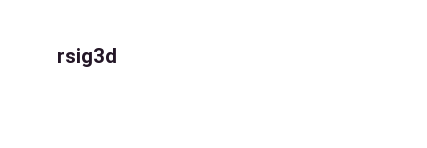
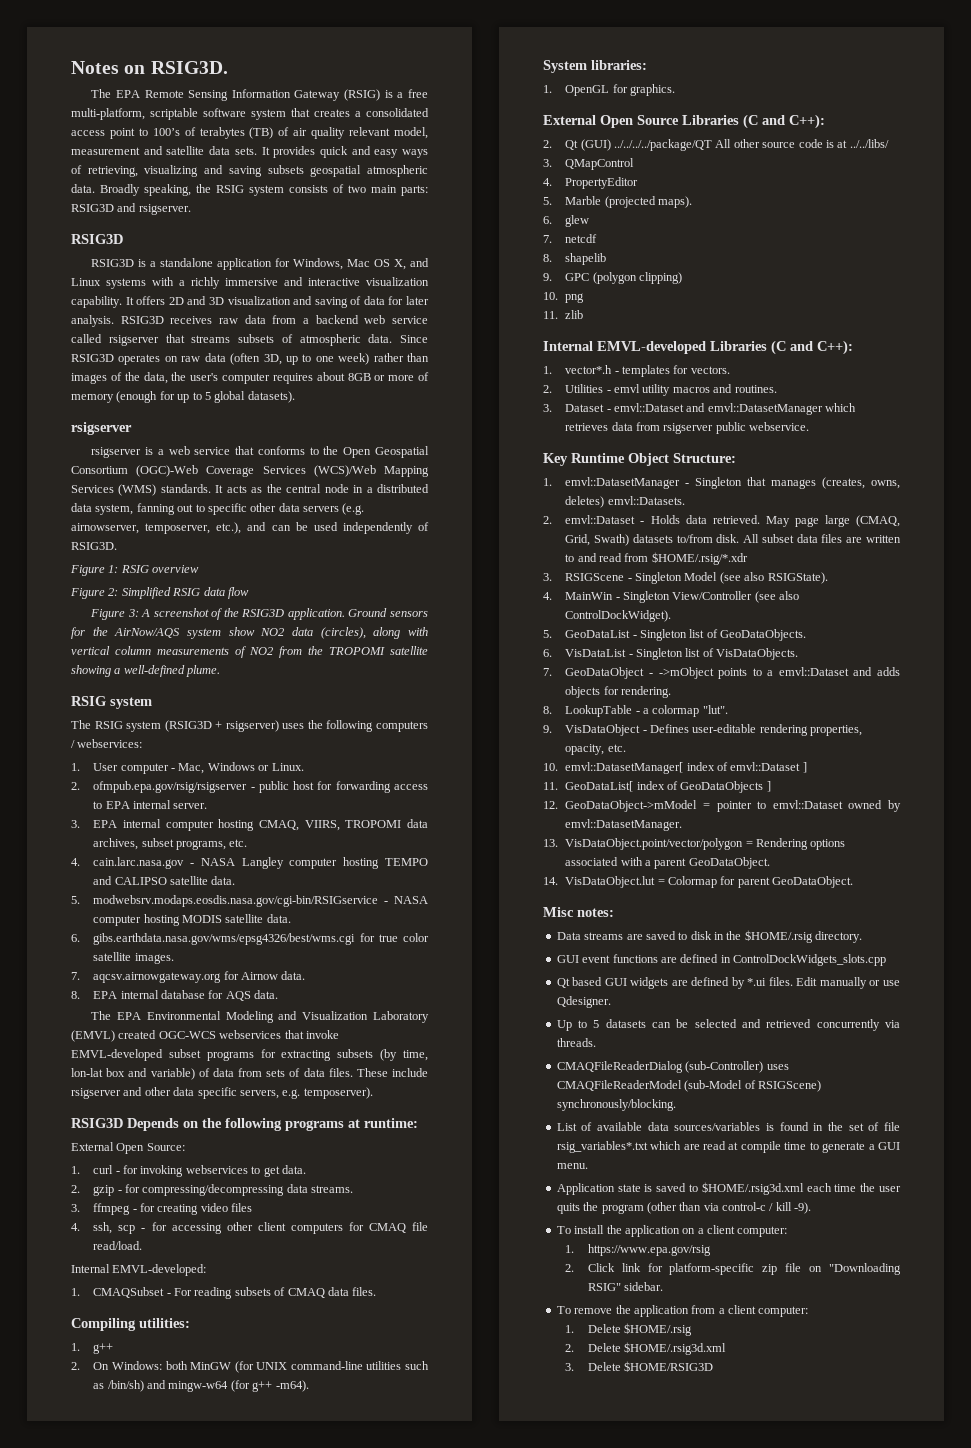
- rsig3d
+ Notes on RSIG3D.
+ The EPA Remote Sensing Information Gateway (RSIG) is a free multi-platform, scriptable software system that creates a consolidated access point to 100’s of terabytes (TB) of air quality relevant model, measurement and satellite data sets. It provides quick and easy ways of retrieving, visualizing and saving subsets geospatial atmospheric data. Broadly speaking, the RSIG system consists of two main parts: RSIG3D and rsigserver.
+ RSIG3D
+ RSIG3D is a standalone application for Windows, Mac OS X, and Linux systems with a richly immersive and interactive visualization capability. It offers 2D and 3D visualization and saving of data for later analysis. RSIG3D receives raw data from a backend web service called rsigserver that streams subsets of atmospheric data. Since RSIG3D operates on raw data (often 3D, up to one week) rather than images of the data, the user's computer requires about 8GB or more of memory (enough for up to 5 global datasets).
+ rsigserver
+ rsigserver is a web service that conforms to the Open Geospatial Consortium (OGC)-Web Coverage Services (WCS)/Web Mapping Services (WMS) standards. It acts as the central node in a distributed data system, fanning out to specific other data servers (e.g. airnowserver, temposerver, etc.), and can be used independently of RSIG3D.
+ Figure 1: RSIG overview
+ Figure 2: Simplified RSIG data flow
+ Figure 3: A screenshot of the RSIG3D application. Ground sensors for the AirNow/AQS system show NO2 data (circles), along with vertical column measurements of NO2 from the TROPOMI satellite showing a well-defined plume.
+ RSIG system
+ The RSIG system (RSIG3D + rsigserver) uses the following computers / webservices:
+ 1. User computer - Mac, Windows or Linux.
+ 2. ofmpub.epa.gov/rsig/rsigserver - public host for forwarding access to EPA internal server.
+ 3. EPA internal computer hosting CMAQ, VIIRS, TROPOMI data archives, subset programs, etc.
+ 4. cain.larc.nasa.gov - NASA Langley computer hosting TEMPO and CALIPSO satellite data.
+ 5. modwebsrv.modaps.eosdis.nasa.gov/cgi-bin/RSIGservice - NASA computer hosting MODIS satellite data.
+ 6. gibs.earthdata.nasa.gov/wms/epsg4326/best/wms.cgi for true color satellite images.
+ 7. aqcsv.airnowgateway.org for Airnow data.
+ 8. EPA internal database for AQS data.
+ The EPA Environmental Modeling and Visualization Laboratory (EMVL) created OGC-WCS webservices that invoke EMVL-developed subset programs for extracting subsets (by time, lon-lat box and variable) of data from sets of data files. These include rsigserver and other data specific servers, e.g. temposerver).
+ RSIG3D Depends on the following programs at runtime:
+ External Open Source:
+ 1. curl - for invoking webservices to get data.
+ 2. gzip - for compressing/decompressing data streams.
+ 3. ffmpeg - for creating video files
+ 4. ssh, scp - for accessing other client computers for CMAQ file read/load.
+ Internal EMVL-developed:
+ 1. CMAQSubset - For reading subsets of CMAQ data files.
+ Compiling utilities:
+ 1. g++
+ 2. On Windows: both MinGW (for UNIX command-line utilities such as /bin/sh) and mingw-w64 (for g++ -m64).
+ System libraries:
+ 1. OpenGL for graphics.
+ External Open Source Libraries (C and C++):
+ 2. Qt (GUI) ../../../../package/QT All other source code is at ../../libs/
+ 3. QMapControl
+ 4. PropertyEditor
+ 5. Marble (projected maps).
+ 6. glew
+ 7. netcdf
+ 8. shapelib
+ 9. GPC (polygon clipping)
+ 10. png
+ 11. zlib
+ Internal EMVL-developed Libraries (C and C++):
+ 1. vector*.h - templates for vectors.
+ 2. Utilities - emvl utility macros and routines.
+ 3. Dataset - emvl::Dataset and emvl::DatasetManager which retrieves data from rsigserver public webservice.
+ Key Runtime Object Structure:
+ 1. emvl::DatasetManager - Singleton that manages (creates, owns, deletes) emvl::Datasets.
+ 2. emvl::Dataset - Holds data retrieved. May page large (CMAQ, Grid, Swath) datasets to/from disk. All subset data files are written to and read from $HOME/.rsig/*.xdr
+ 3. RSIGScene - Singleton Model (see also RSIGState).
+ 4. MainWin - Singleton View/Controller (see also ControlDockWidget).
+ 5. GeoDataList - Singleton list of GeoDataObjects.
+ 6. VisDataList - Singleton list of VisDataObjects.
+ 7. GeoDataObject - ->mObject points to a emvl::Dataset and adds objects for rendering.
+ 8. LookupTable - a colormap "lut".
+ 9. VisDataObject - Defines user-editable rendering properties, opacity, etc.
+ 10. emvl::DatasetManager[ index of emvl::Dataset ]
+ 11. GeoDataList[ index of GeoDataObjects ]
+ 12. GeoDataObject->mModel = pointer to emvl::Dataset owned by emvl::DatasetManager.
+ 13. VisDataObject.point/vector/polygon = Rendering options associated with a parent GeoDataObject.
+ 14. VisDataObject.lut = Colormap for parent GeoDataObject.
+ Misc notes:
+ Data streams are saved to disk in the $HOME/.rsig directory.
+ GUI event functions are defined in ControlDockWidgets_slots.cpp
+ Qt based GUI widgets are defined by *.ui files. Edit manually or use Qdesigner.
+ Up to 5 datasets can be selected and retrieved concurrently via threads.
+ CMAQFileReaderDialog (sub-Controller) uses CMAQFileReaderModel (sub-Model of RSIGScene) synchronously/blocking.
+ List of available data sources/variables is found in the set of file rsig_variables*.txt which are read at compile time to generate a GUI menu.
+ Application state is saved to $HOME/.rsig3d.xml each time the user quits the program (other than via control-c / kill -9).
+ To install the application on a client computer:
+ 1. https://www.epa.gov/rsig
+ 2. Click link for platform-specific zip file on "Downloading RSIG" sidebar.
+ To remove the application from a client computer:
+ 1. Delete $HOME/.rsig
+ 2. Delete $HOME/.rsig3d.xml
+ 3. Delete $HOME/RSIG3D

